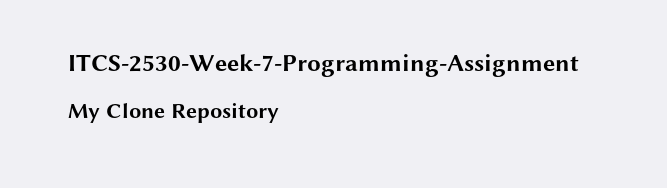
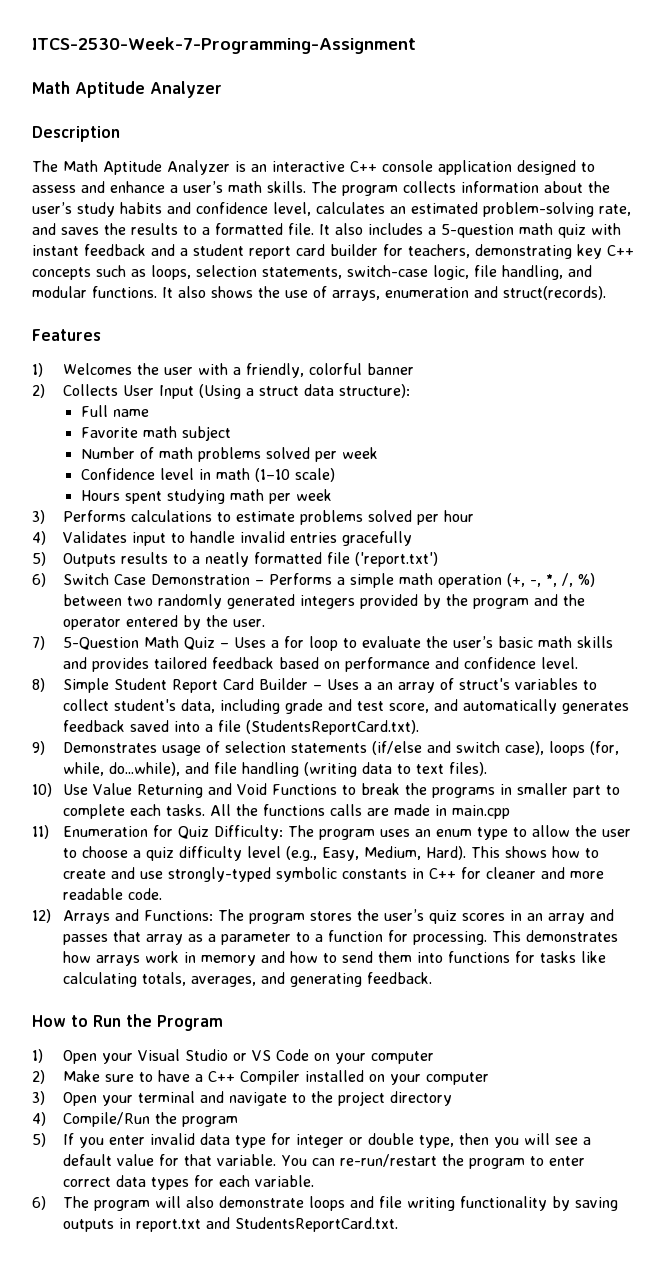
  ITCS-2530-Week-7-Programming-Assignment
- My Clone Repository
+ Math Aptitude Analyzer
+ Description
+ The Math Aptitude Analyzer is an interactive C++ console application designed to assess and enhance a user’s math skills. The program collects information about the user’s study habits and confidence level, calculates an estimated problem-solving rate, and saves the results to a formatted file. It also includes a 5-question math quiz with instant feedback and a student report card builder for teachers, demonstrating key C++ concepts such as loops, selection statements, switch-case logic, file handling, and modular functions. It also shows the use of arrays, enumeration and struct(records).
+ Features
+ 1) Welcomes the user with a friendly, colorful banner
+ 2) Collects User Input (Using a struct data structure):
+ Full name
+ Favorite math subject
+ Number of math problems solved per week
+ Confidence level in math (1–10 scale)
+ Hours spent studying math per week
+ 3) Performs calculations to estimate problems solved per hour
+ 4) Validates input to handle invalid entries gracefully
+ 5) Outputs results to a neatly formatted file ('report.txt')
+ 6) Switch Case Demonstration – Performs a simple math operation (+, -, *, /, %) between two randomly generated integers provided by the program and the operator entered by the user.
+ 7) 5-Question Math Quiz – Uses a for loop to evaluate the user’s basic math skills and provides tailored feedback based on performance and confidence level.
+ 8) Simple Student Report Card Builder – Uses a an array of struct's variables to collect student's data, including grade and test score, and automatically generates feedback saved into a file (StudentsReportCard.txt).
+ 9) Demonstrates usage of selection statements (if/else and switch case), loops (for, while, do...while), and file handling (writing data to text files).
+ 10) Use Value Returning and Void Functions to break the programs in smaller part to complete each tasks. All the functions calls are made in main.cpp
+ 11) Enumeration for Quiz Difficulty: The program uses an enum type to allow the user to choose a quiz difficulty level (e.g., Easy, Medium, Hard). This shows how to create and use strongly-typed symbolic constants in C++ for cleaner and more readable code.
+ 12) Arrays and Functions: The program stores the user’s quiz scores in an array and passes that array as a parameter to a function for processing. This demonstrates how arrays work in memory and how to send them into functions for tasks like calculating totals, averages, and generating feedback.
+ How to Run the Program
+ 1) Open your Visual Studio or VS Code on your computer
+ 2) Make sure to have a C++ Compiler installed on your computer
+ 3) Open your terminal and navigate to the project directory
+ 4) Compile/Run the program
+ 5) If you enter invalid data type for integer or double type, then you will see a default value for that variable. You can re-run/restart the program to enter correct data types for each variable.
+ 6) The program will also demonstrate loops and file writing functionality by saving outputs in report.txt and StudentsReportCard.txt.

